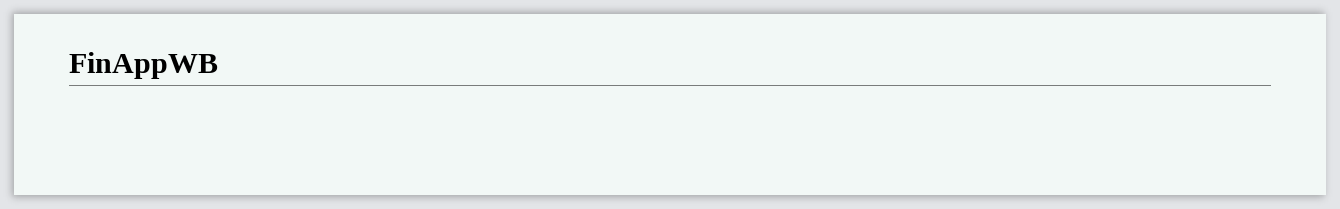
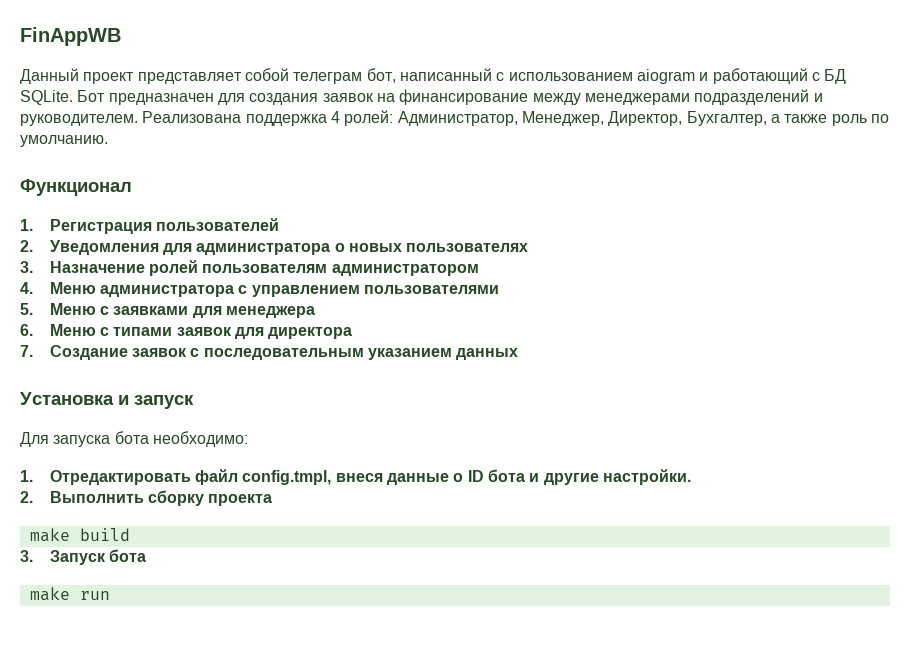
+ Данный проект представляет собой телеграм бот, написанный с использованием aiogram и работающий с БД SQLite. Бот предназначен для создания заявок на финансирование между менеджерами подразделений и руководителем. Реализована поддержка 4 ролей: Администратор, Менеджер, Директор, Бухгалтер, а также роль по умолчанию.
+ Функционал
+ 1. Регистрация пользователей
+ 2. Уведомления для администратора о новых пользователях
+ 3. Назначение ролей пользователям администратором
+ 4. Меню администратора с управлением пользователями
+ 5. Меню с заявками для менеджера
+ 6. Меню с типами заявок для директора
+ 7. Создание заявок с последовательным указанием данных
+ Установка и запуск
+ Для запуска бота необходимо:
+ 1. Отредактировать файл config.tmpl, внеся данные о ID бота и другие настройки.
+ 2. Выполнить сборку проекта
+ make build
+ 3. Запуск бота
+ make run

